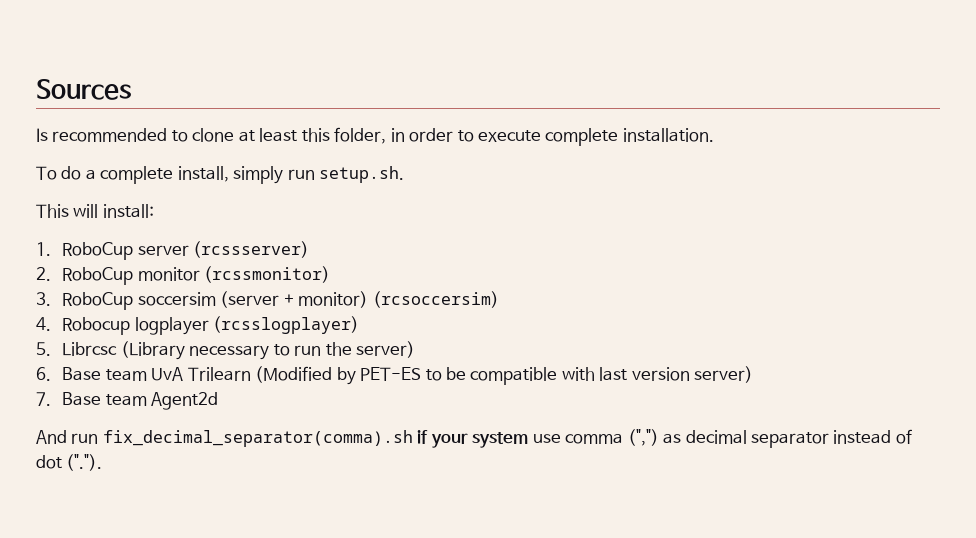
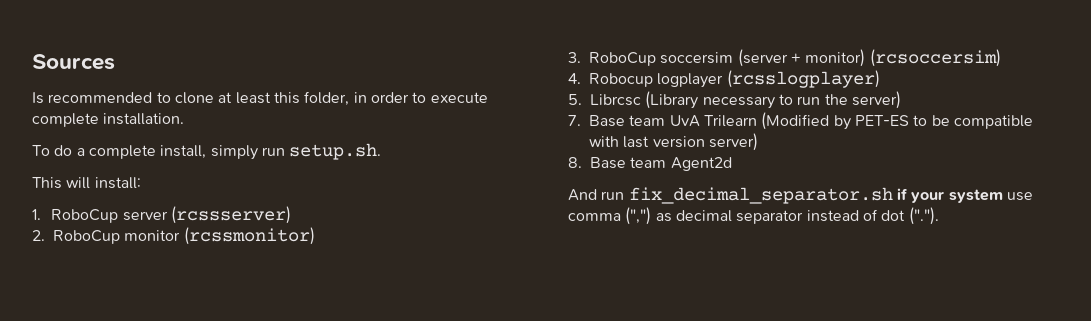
- 6. Base team UvA Trilearn (Modified by PET-ES to be compatible with last version server)
+ 7. Base team UvA Trilearn (Modified by PET-ES to be compatible with last version server)
- 7. Base team Agent2d
+ 8. Base team Agent2d
- And run fix_decimal_separator(comma).sh if your system use comma (",") as decimal separator instead of dot (".").
+ And run fix_decimal_separator.sh if your system use comma (",") as decimal separator instead of dot (".").

